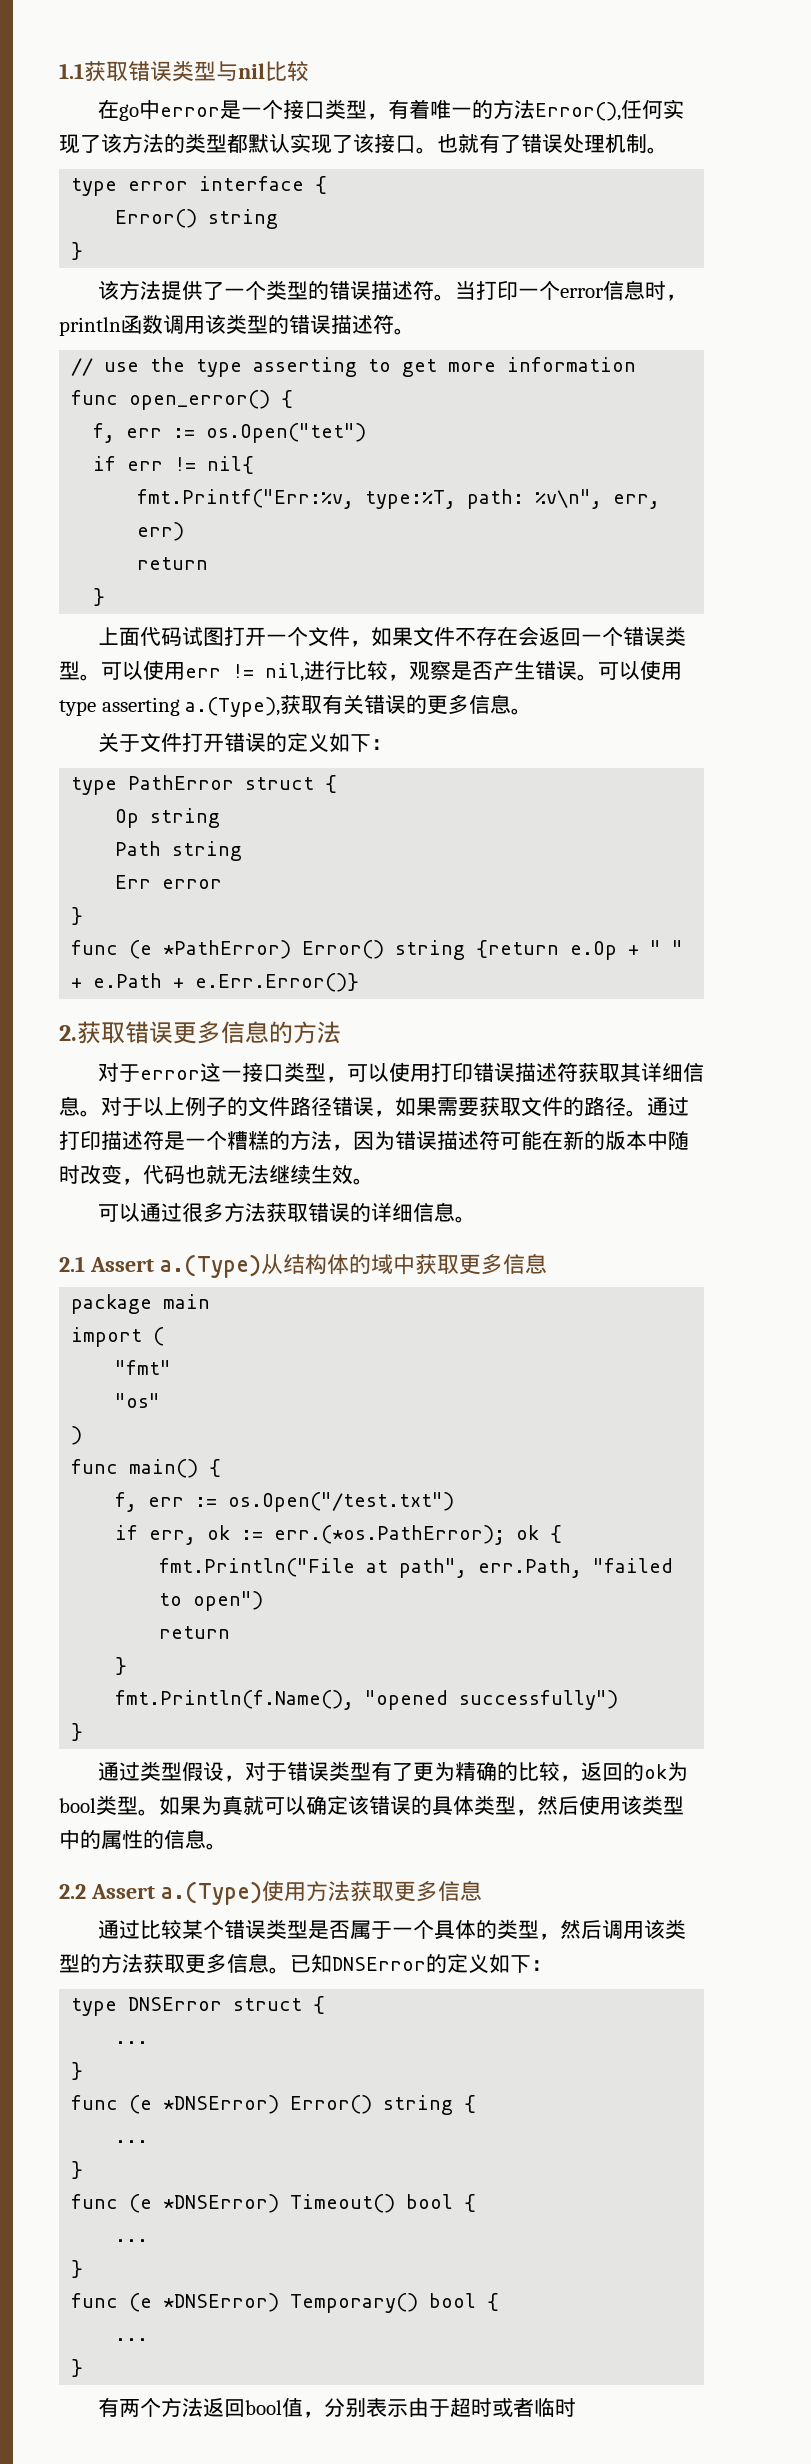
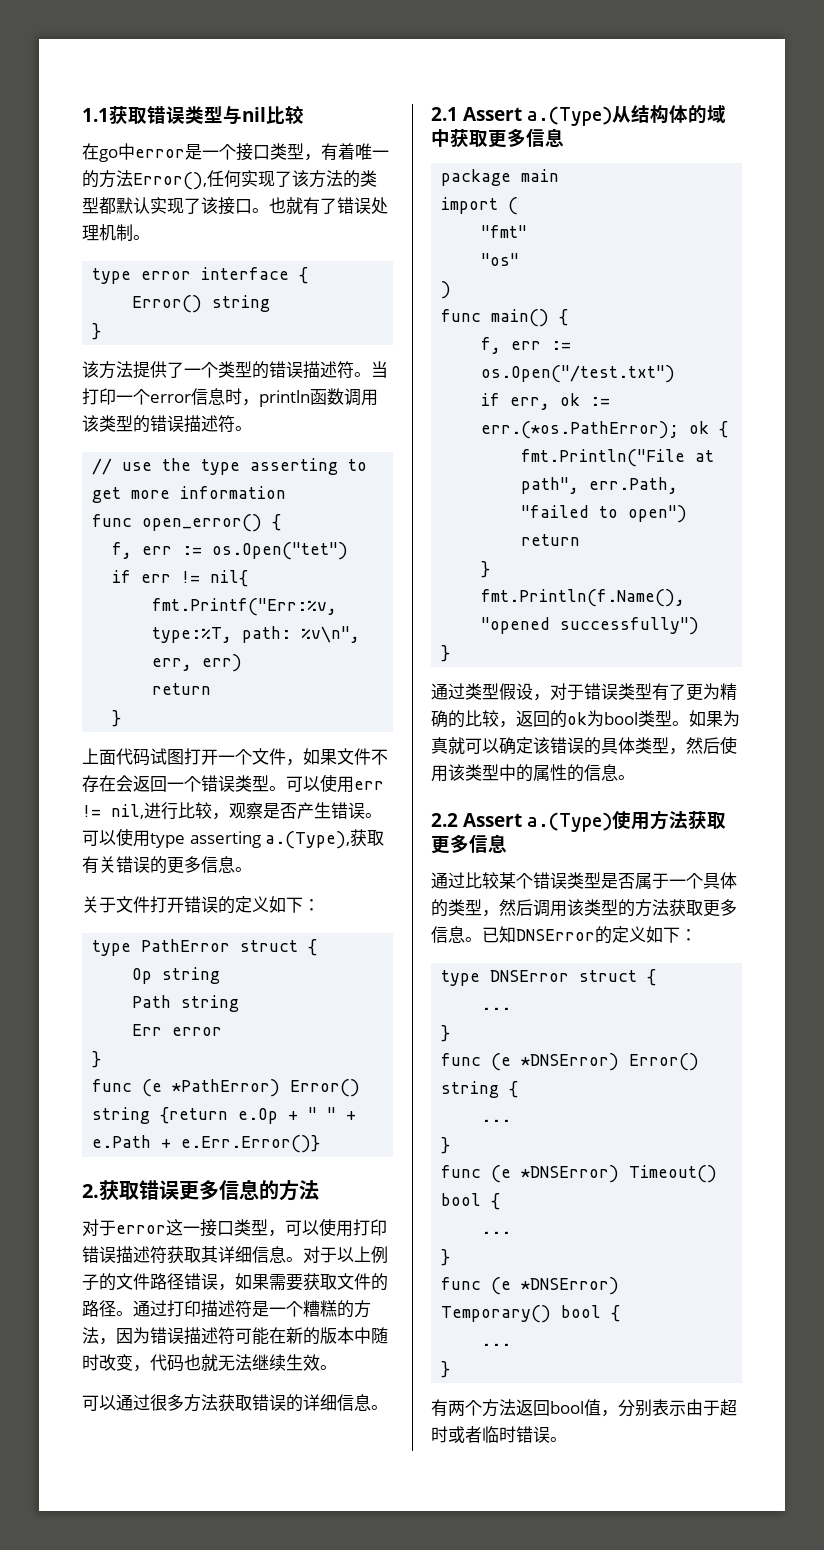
- 有两个方法返回bool值，分别表示由于超时或者临时
+ 有两个方法返回bool值，分别表示由于超时或者临时错误。

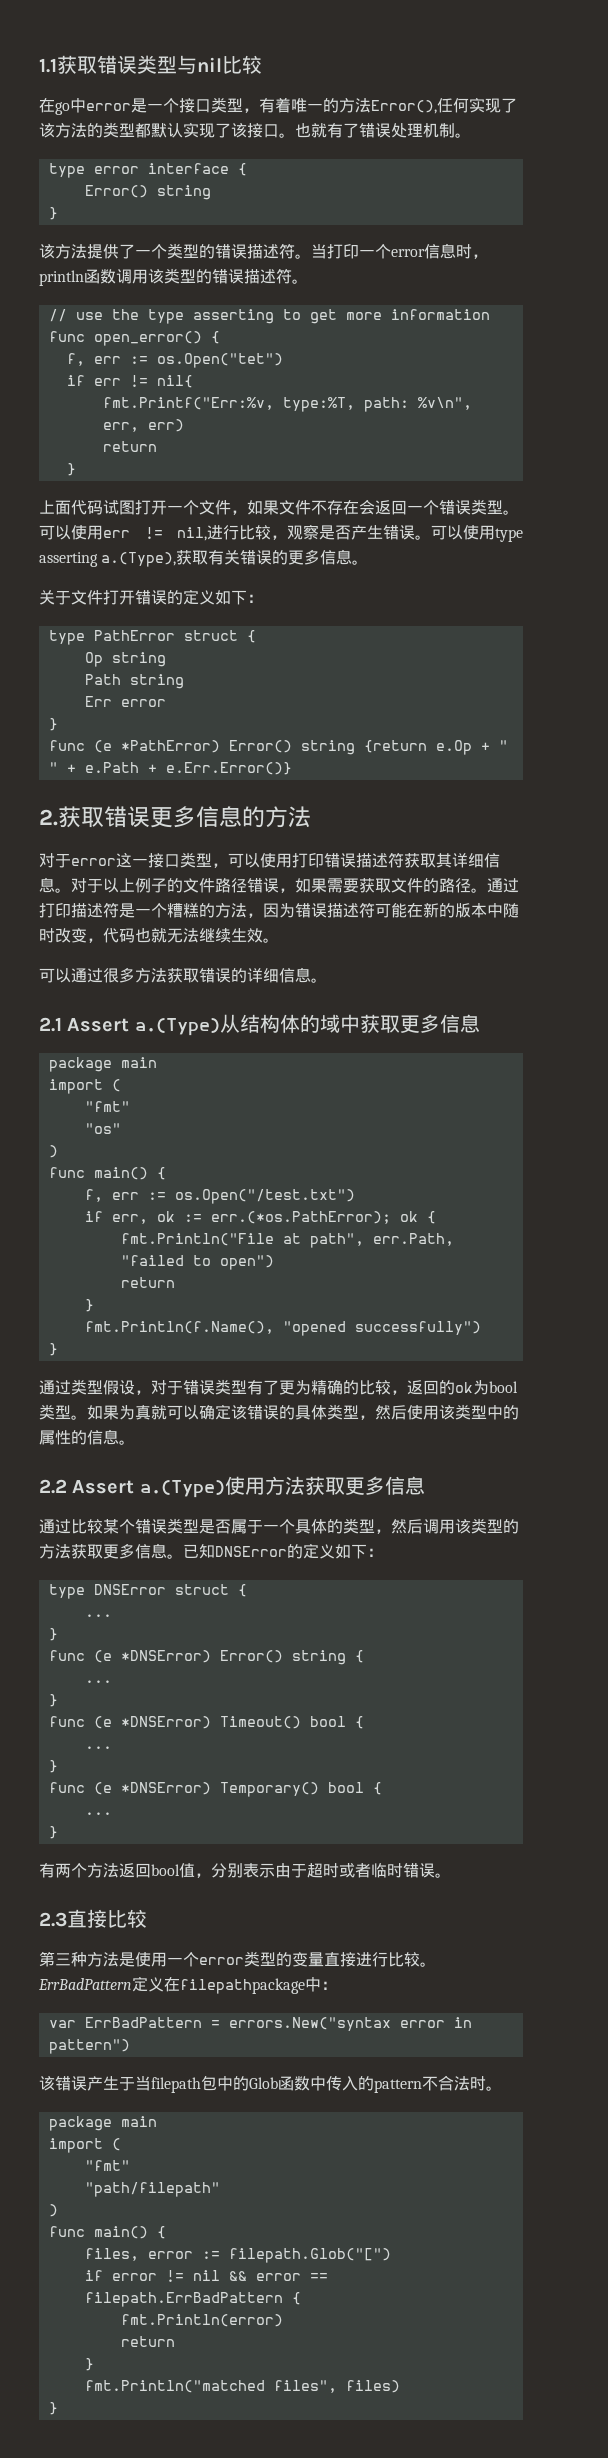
+ 2.3直接比较
+ 第三种方法是使用一个error类型的变量直接进行比较。ErrBadPattern定义在filepathpackage中：
+ var ErrBadPattern = errors.New("syntax error in pattern")
+ 该错误产生于当filepath包中的Glob函数中传入的pattern不合法时。
+ package main
+ import (
+ "fmt"
+ "path/filepath"
+ )
+ func main() {
+ files, error := filepath.Glob("[")
+ if error != nil && error == filepath.ErrBadPattern {
+ fmt.Println(error)
+ return
+ }
+ fmt.Println("matched files", files)
+ }

